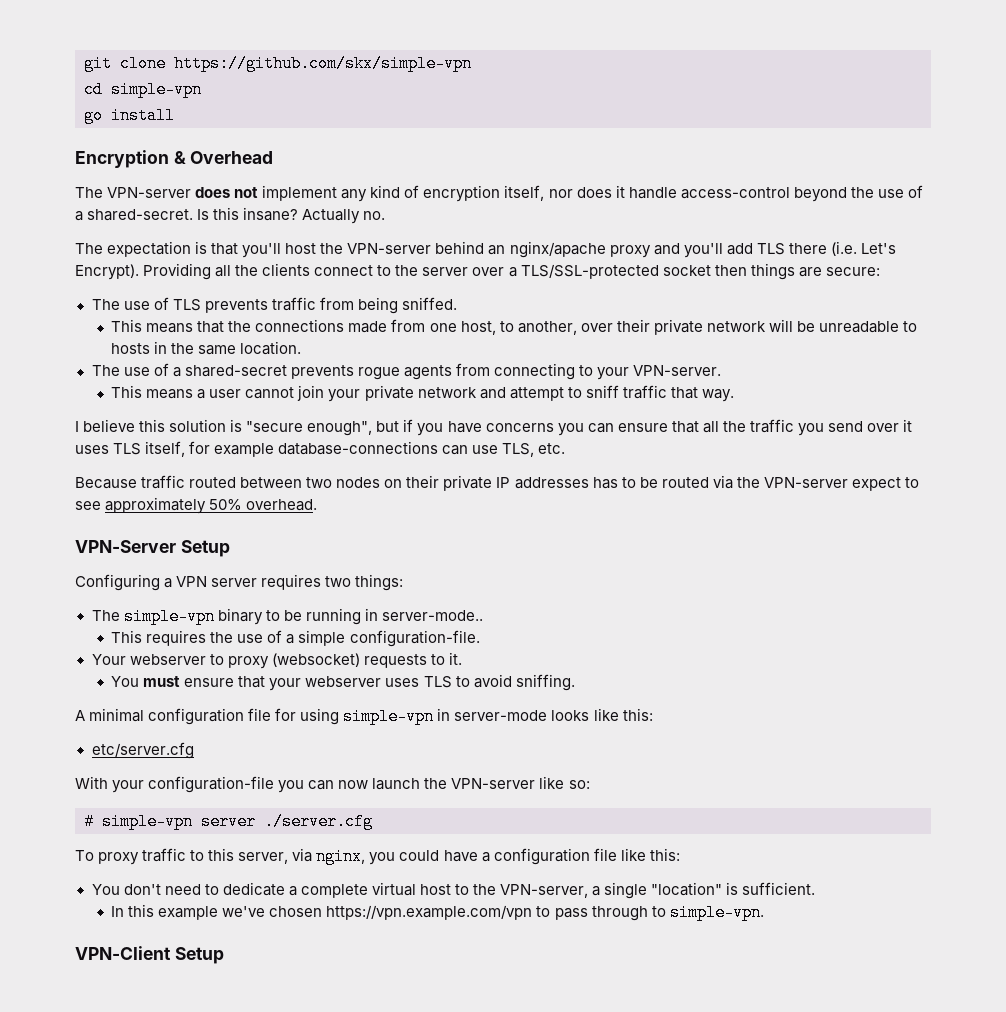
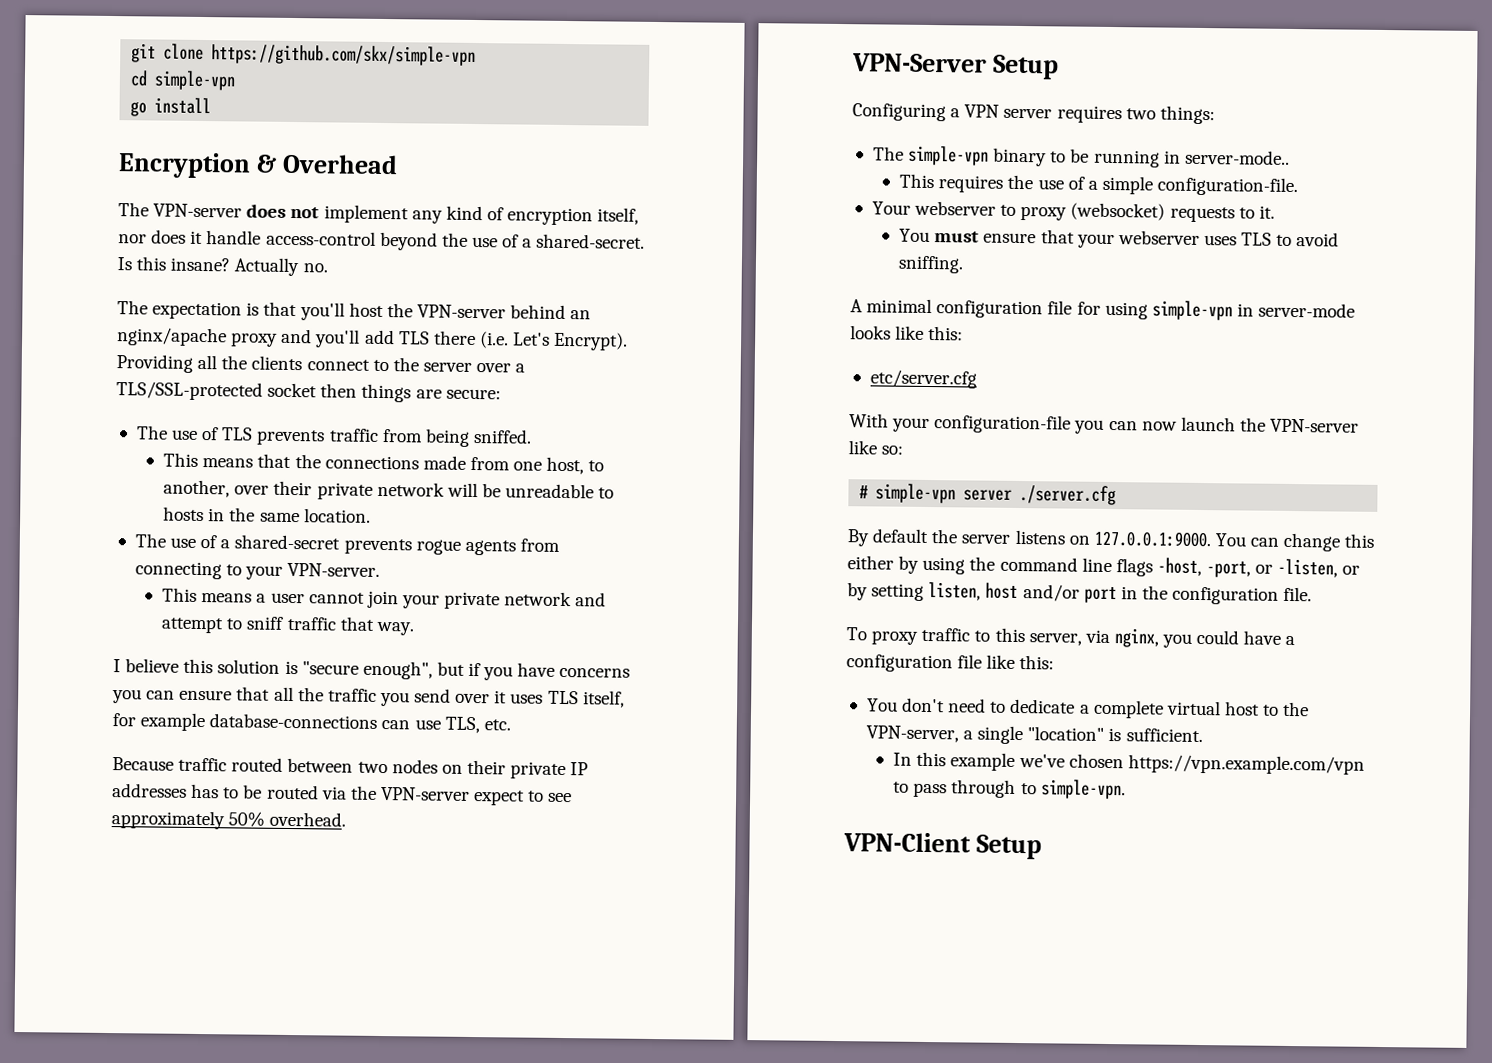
+ By default the server listens on 127.0.0.1:9000. You can change this either by using the command line flags -host, -port, or -listen, or by setting listen, host and/or port in the configuration file.

